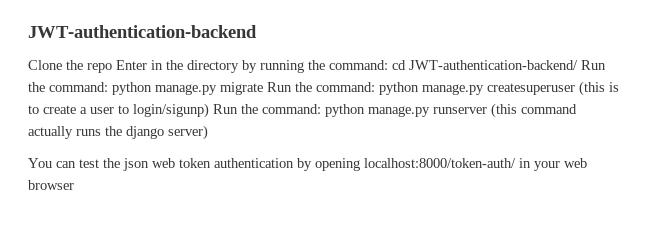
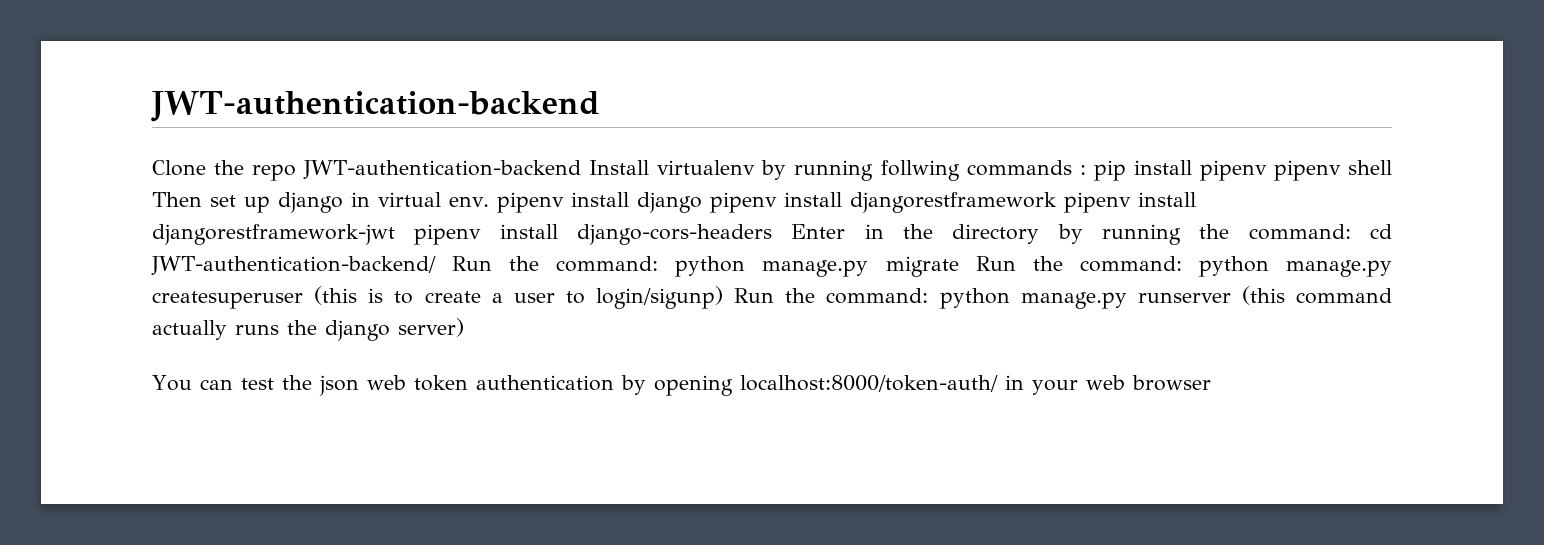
- Clone the repo Enter in the directory by running the command: cd JWT-authentication-backend/ Run the command: python manage.py migrate Run the command: python manage.py createsuperuser (this is to create a user to login/sigunp) Run the command: python manage.py runserver (this command actually runs the django server)
+ Clone the repo JWT-authentication-backend Install virtualenv by running follwing commands : pip install pipenv pipenv shell Then set up django in virtual env. pipenv install django pipenv install djangorestframework pipenv install djangorestframework-jwt pipenv install django-cors-headers Enter in the directory by running the command: cd JWT-authentication-backend/ Run the command: python manage.py migrate Run the command: python manage.py createsuperuser (this is to create a user to login/sigunp) Run the command: python manage.py runserver (this command actually runs the django server)

